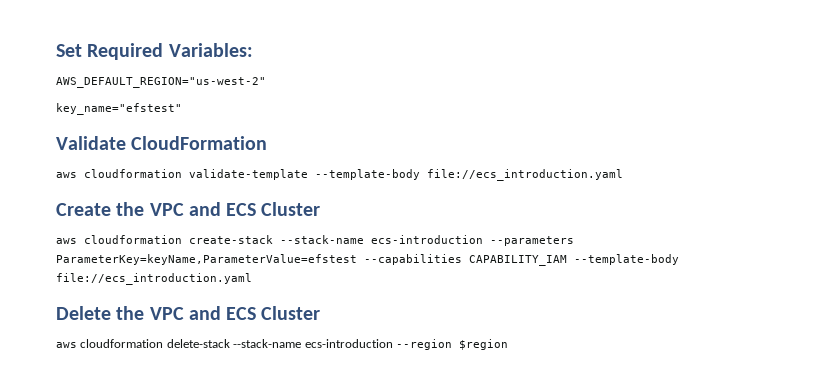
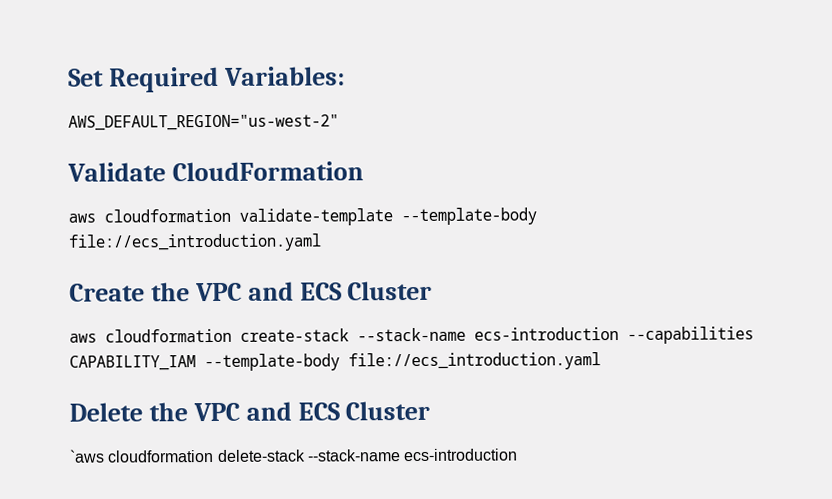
- key_name="efstest"
- aws cloudformation create-stack --stack-name ecs-introduction --parameters ParameterKey=keyName,ParameterValue=efstest --capabilities CAPABILITY_IAM --template-body file://ecs_introduction.yaml
+ aws cloudformation create-stack --stack-name ecs-introduction --capabilities CAPABILITY_IAM --template-body file://ecs_introduction.yaml
- aws cloudformation delete-stack --stack-name ecs-introduction --region $region
+ `aws cloudformation delete-stack --stack-name ecs-introduction

